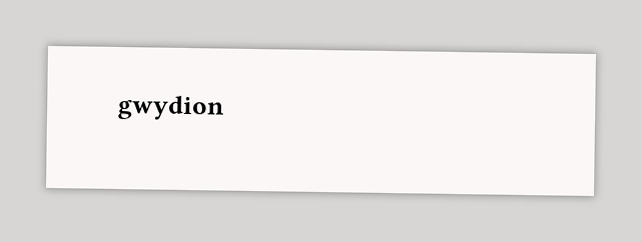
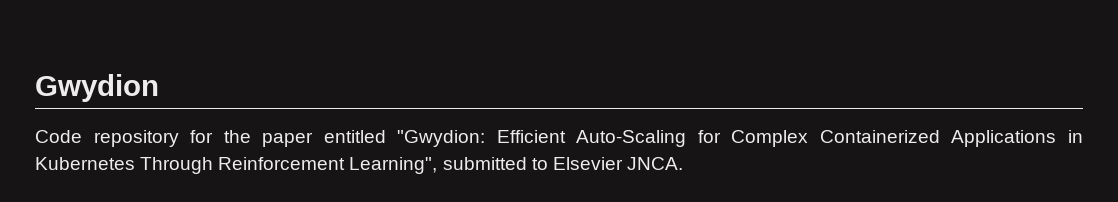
- gwydion
+ Gwydion
+ Code repository for the paper entitled "Gwydion: Efficient Auto-Scaling for Complex Containerized Applications in Kubernetes Through Reinforcement Learning", submitted to Elsevier JNCA.

